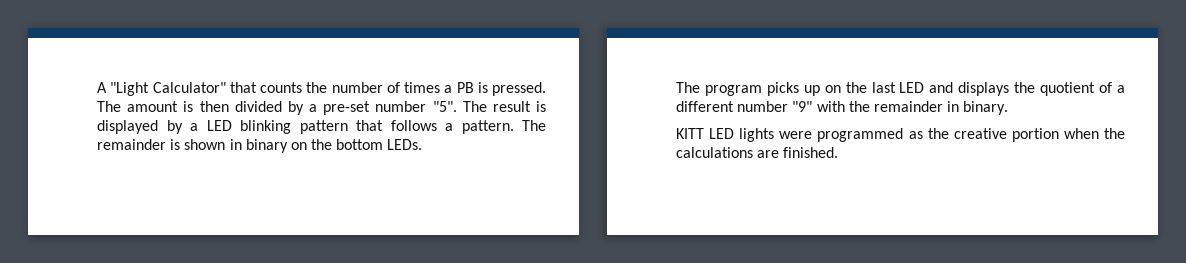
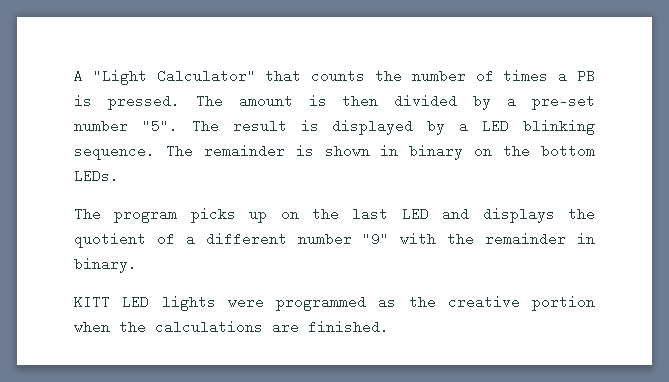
- The result is displayed by a LED blinking pattern that follows a pattern.
+ The result is displayed by a LED blinking sequence.

